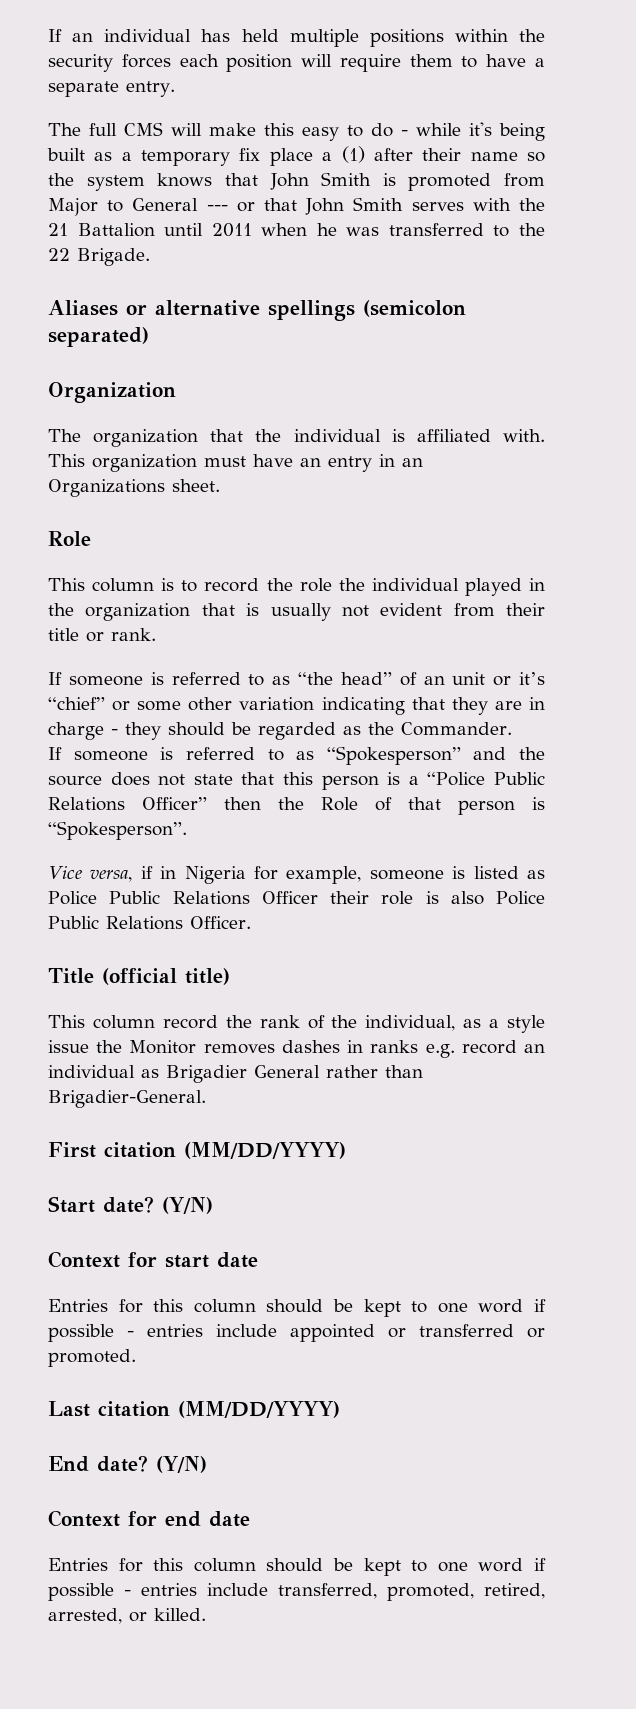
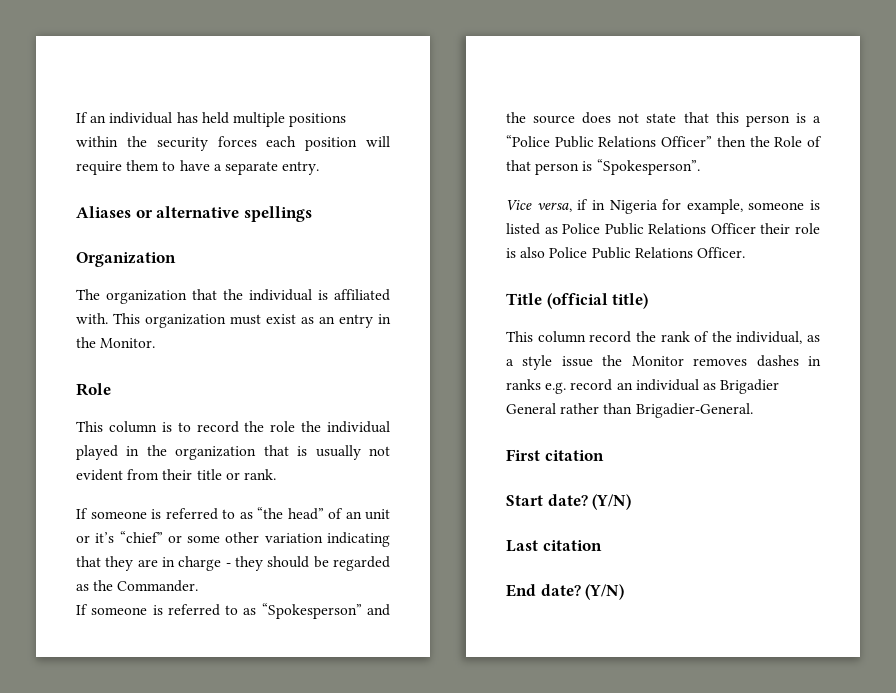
- The full CMS will make this easy to do - while it's being built as a temporary fix place a (1) after their name so the system knows that John Smith is promoted from Major to General --- or that John Smith serves with the 21 Battalion until 2011 when he was transferred to the 22 Brigade.
- Aliases or alternative spellings (semicolon separated)
+ Aliases or alternative spellings
- This organization must have an entry in an Organizations sheet.
+ This organization must exist as an entry in the Monitor.
- First citation (MM/DD/YYYY)
+ First citation
- Context for start date
- Entries for this column should be kept to one word if possible - entries include appointed or transferred or promoted.
- Last citation (MM/DD/YYYY)
+ Last citation
- Context for end date
- Entries for this column should be kept to one word if possible - entries include transferred, promoted, retired, arrested, or killed.

